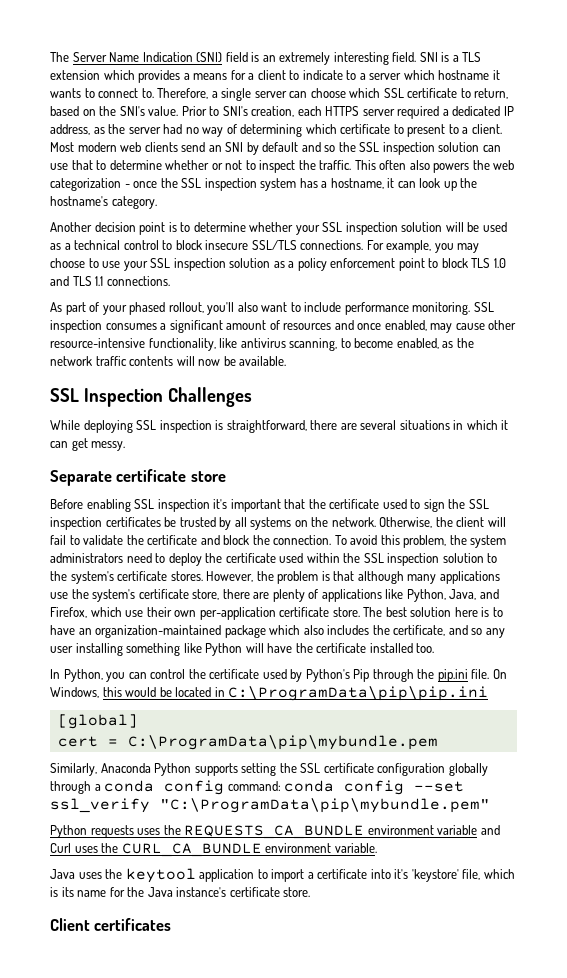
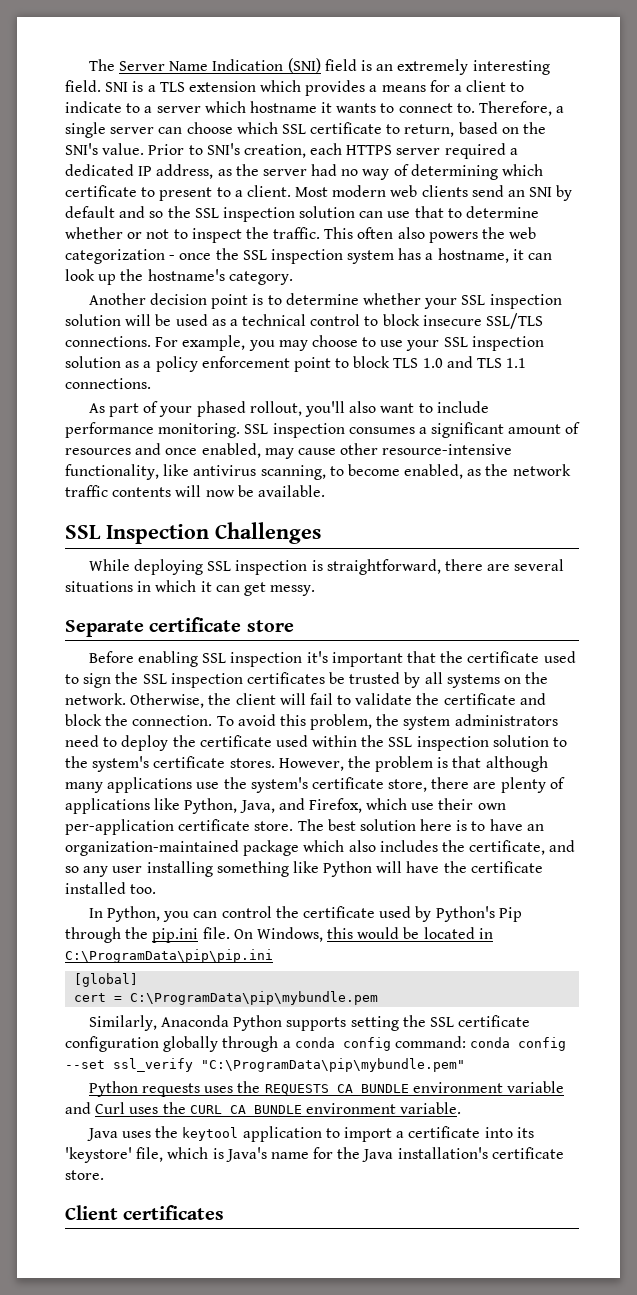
- Java uses the keytool application to import a certificate into it's 'keystore' file, which is its name for the Java instance's certificate store.
+ Java uses the keytool application to import a certificate into its 'keystore' file, which is Java's name for the Java installation's certificate store.

